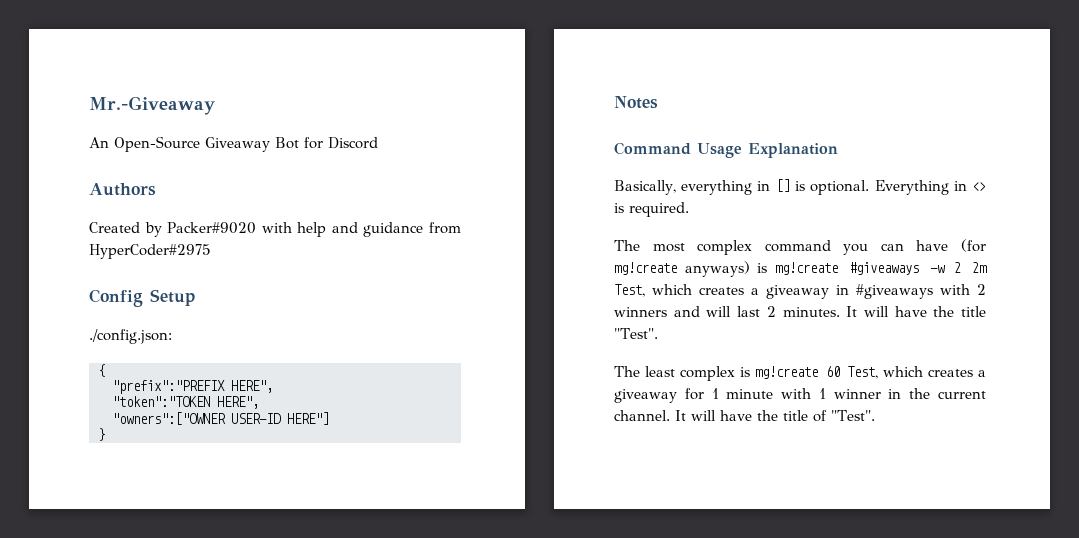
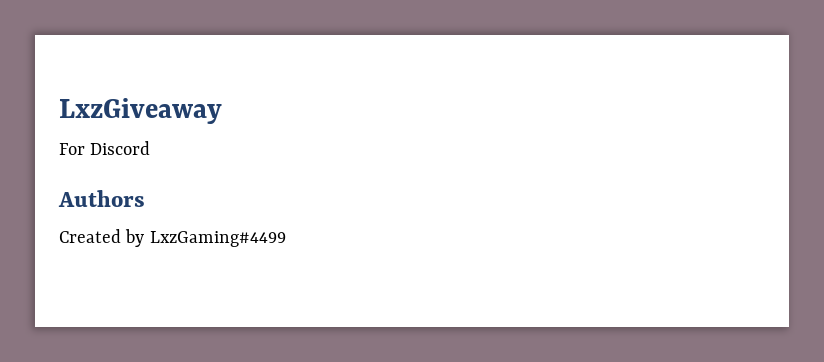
- Mr.-Giveaway
- An Open-Source Giveaway Bot for Discord
+ LxzGiveaway
+ For Discord
  Authors
- Created by Packer#9020 with help and guidance from HyperCoder#2975
- Config Setup
- ./config.json:
- {
- "prefix":"PREFIX HERE",
- "token":"TOKEN HERE",
- "owners":["OWNER USER-ID HERE"]
- }
- Notes
- Command Usage Explanation
- Basically, everything in [] is optional. Everything in <> is required.
- The most complex command you can have (for mg!create anyways) is mg!create #giveaways -w 2 2m Test, which creates a giveaway in #giveaways with 2 winners and will last 2 minutes. It will have the title "Test".
- The least complex is mg!create 60 Test, which creates a giveaway for 1 minute with 1 winner in the current channel. It will have the title of "Test".
+ Created by LxzGaming#4499

